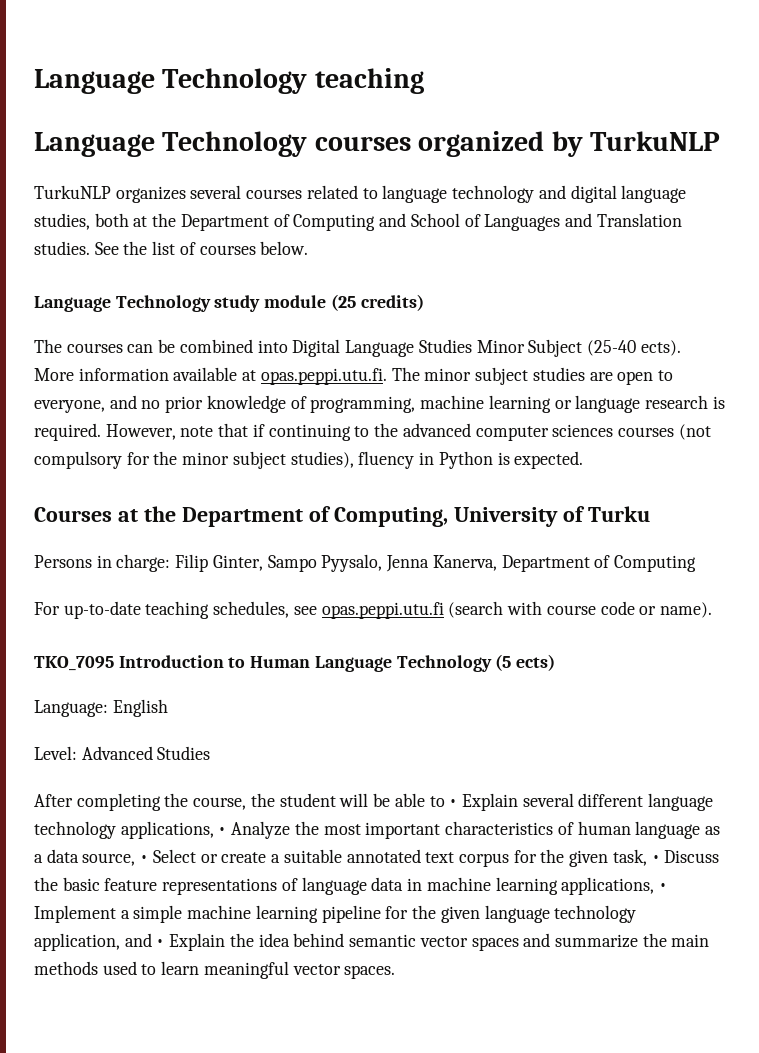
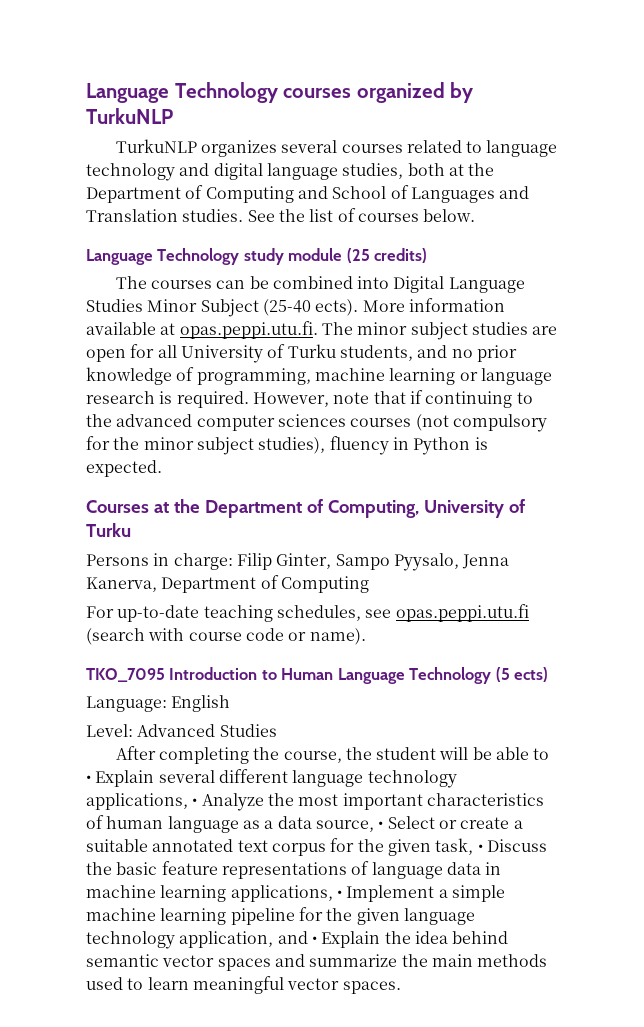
- Language Technology teaching
- More information available at opas.peppi.utu.fi. The minor subject studies are open to everyone, and no prior knowledge of programming, machine learning or language research is required.
+ More information available at opas.peppi.utu.fi. The minor subject studies are open for all University of Turku students, and no prior knowledge of programming, machine learning or language research is required.

